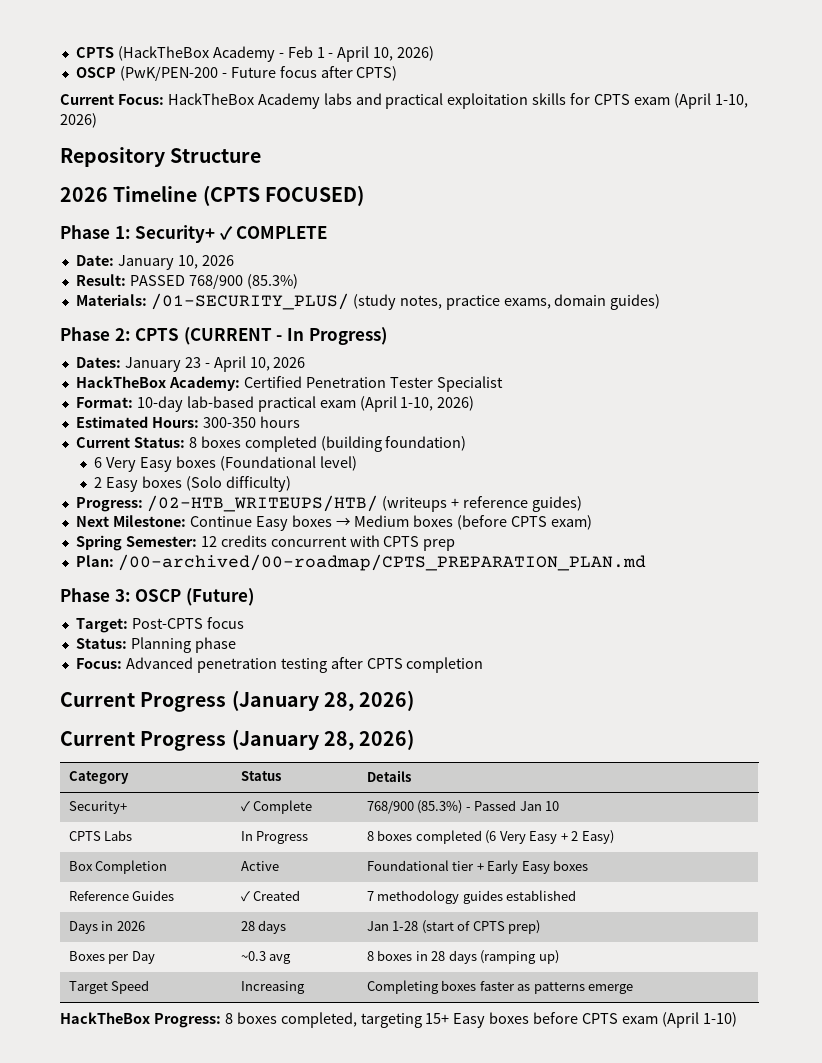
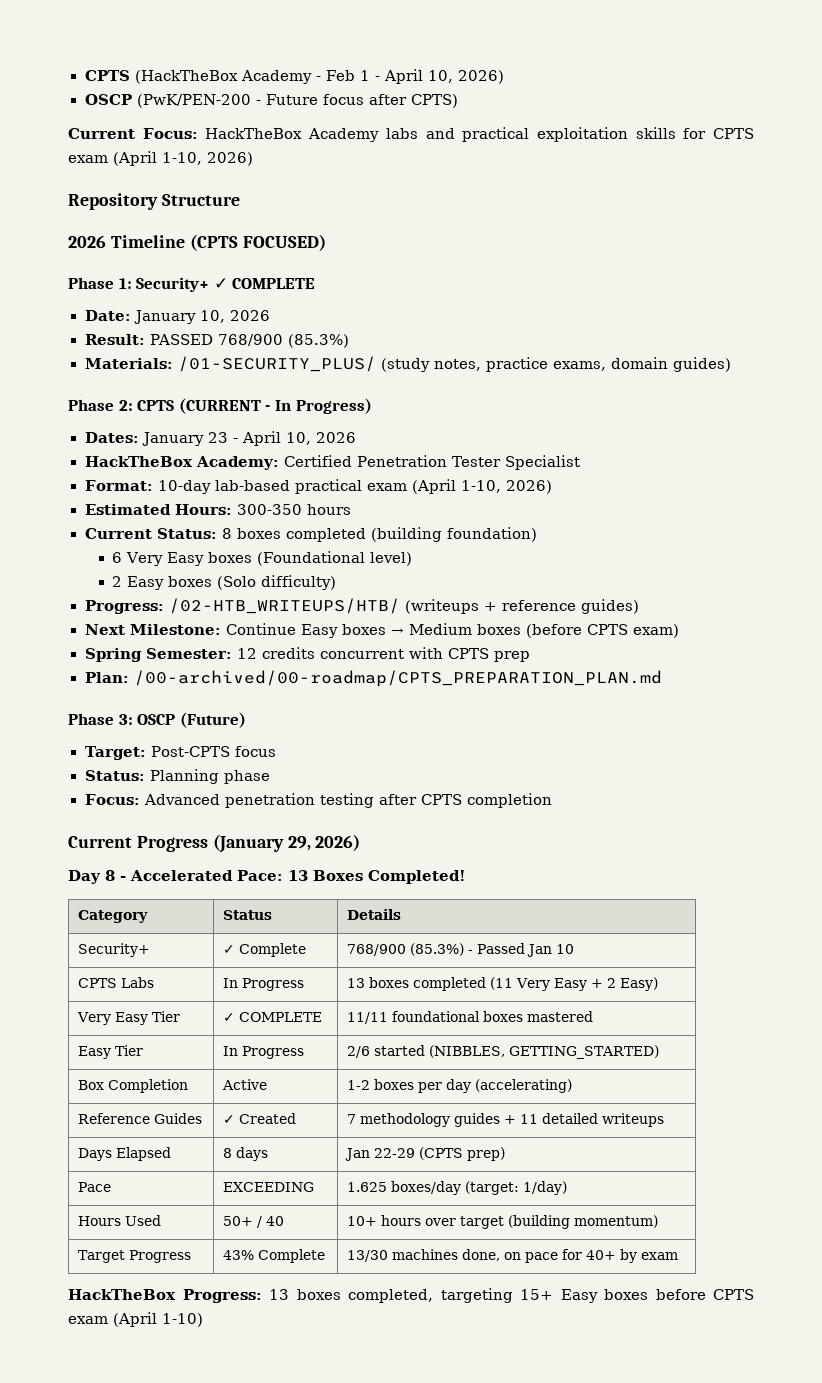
  Focus: Advanced penetration testing after CPTS completion
- Current Progress (January 28, 2026)
- Current Progress (January 28, 2026)
+ Current Progress (January 29, 2026)
+ Day 8 - Accelerated Pace: 13 Boxes Completed!
- CPTS Labs | In Progress | 8 boxes completed (6 Very Easy + 2 Easy)
+ CPTS Labs | In Progress | 13 boxes completed (11 Very Easy + 2 Easy)
- Box Completion | Active | Foundational tier + Early Easy boxes
+ Very Easy Tier | ✓ COMPLETE | 11/11 foundational boxes mastered
+ Easy Tier | In Progress | 2/6 started (NIBBLES, GETTING_STARTED)
+ Box Completion | Active | 1-2 boxes per day (accelerating)
- Reference Guides | ✓ Created | 7 methodology guides established
- Days in 2026 | 28 days | Jan 1-28 (start of CPTS prep)
- Boxes per Day | ~0.3 avg | 8 boxes in 28 days (ramping up)
- Target Speed | Increasing | Completing boxes faster as patterns emerge
+ Reference Guides | ✓ Created | 7 methodology guides + 11 detailed writeups
+ Days Elapsed | 8 days | Jan 22-29 (CPTS prep)
+ Pace | EXCEEDING | 1.625 boxes/day (target: 1/day)
+ Hours Used | 50+ / 40 | 10+ hours over target (building momentum)
+ Target Progress | 43% Complete | 13/30 machines done, on pace for 40+ by exam
- HackTheBox Progress: 8 boxes completed, targeting 15+ Easy boxes before CPTS exam (April 1-10)
+ HackTheBox Progress: 13 boxes completed, targeting 15+ Easy boxes before CPTS exam (April 1-10)

